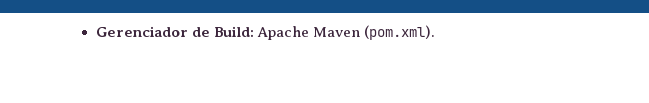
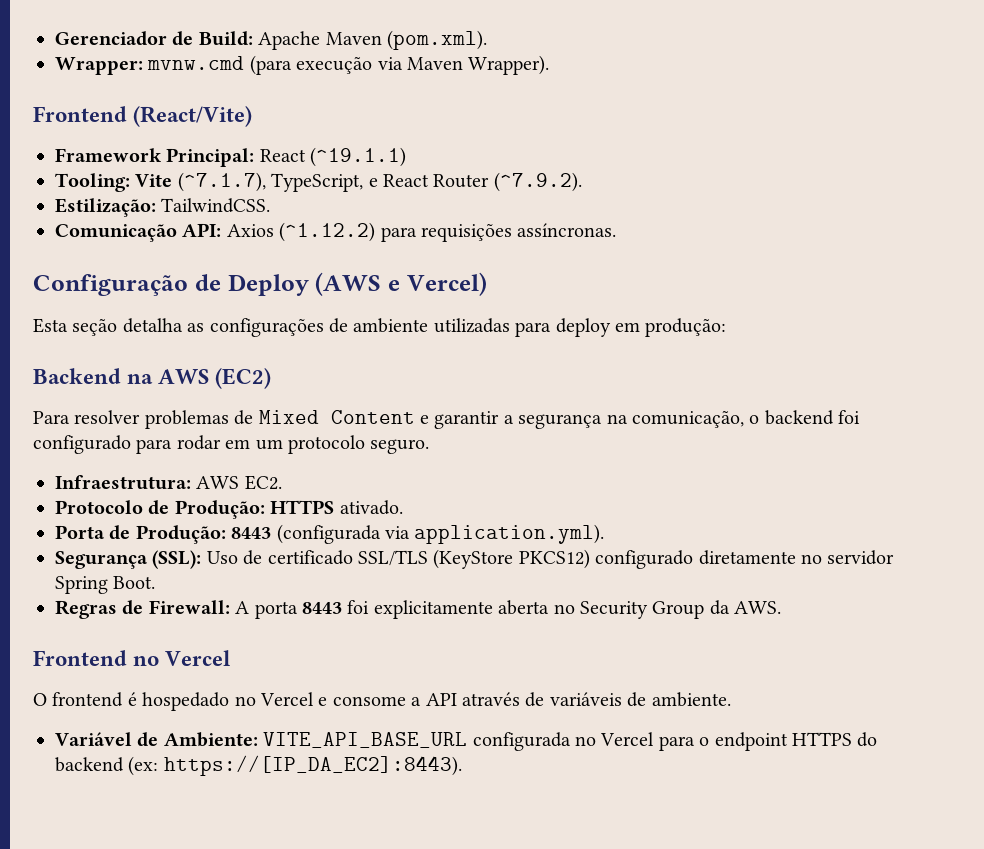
+ Wrapper: mvnw.cmd (para execução via Maven Wrapper).
+ Frontend (React/Vite)
+ Framework Principal: React (^19.1.1)
+ Tooling: Vite (^7.1.7), TypeScript, e React Router (^7.9.2).
+ Estilização: TailwindCSS.
+ Comunicação API: Axios (^1.12.2) para requisições assíncronas.
+ Configuração de Deploy (AWS e Vercel)
+ Esta seção detalha as configurações de ambiente utilizadas para deploy em produção:
+ Backend na AWS (EC2)
+ Para resolver problemas de Mixed Content e garantir a segurança na comunicação, o backend foi configurado para rodar em um protocolo seguro.
+ Infraestrutura: AWS EC2.
+ Protocolo de Produção: HTTPS ativado.
+ Porta de Produção: 8443 (configurada via application.yml).
+ Segurança (SSL): Uso de certificado SSL/TLS (KeyStore PKCS12) configurado diretamente no servidor Spring Boot.
+ Regras de Firewall: A porta 8443 foi explicitamente aberta no Security Group da AWS.
+ Frontend no Vercel
+ O frontend é hospedado no Vercel e consome a API através de variáveis de ambiente.
+ Variável de Ambiente: VITE_API_BASE_URL configurada no Vercel para o endpoint HTTPS do backend (ex: https://[IP_DA_EC2]:8443).

